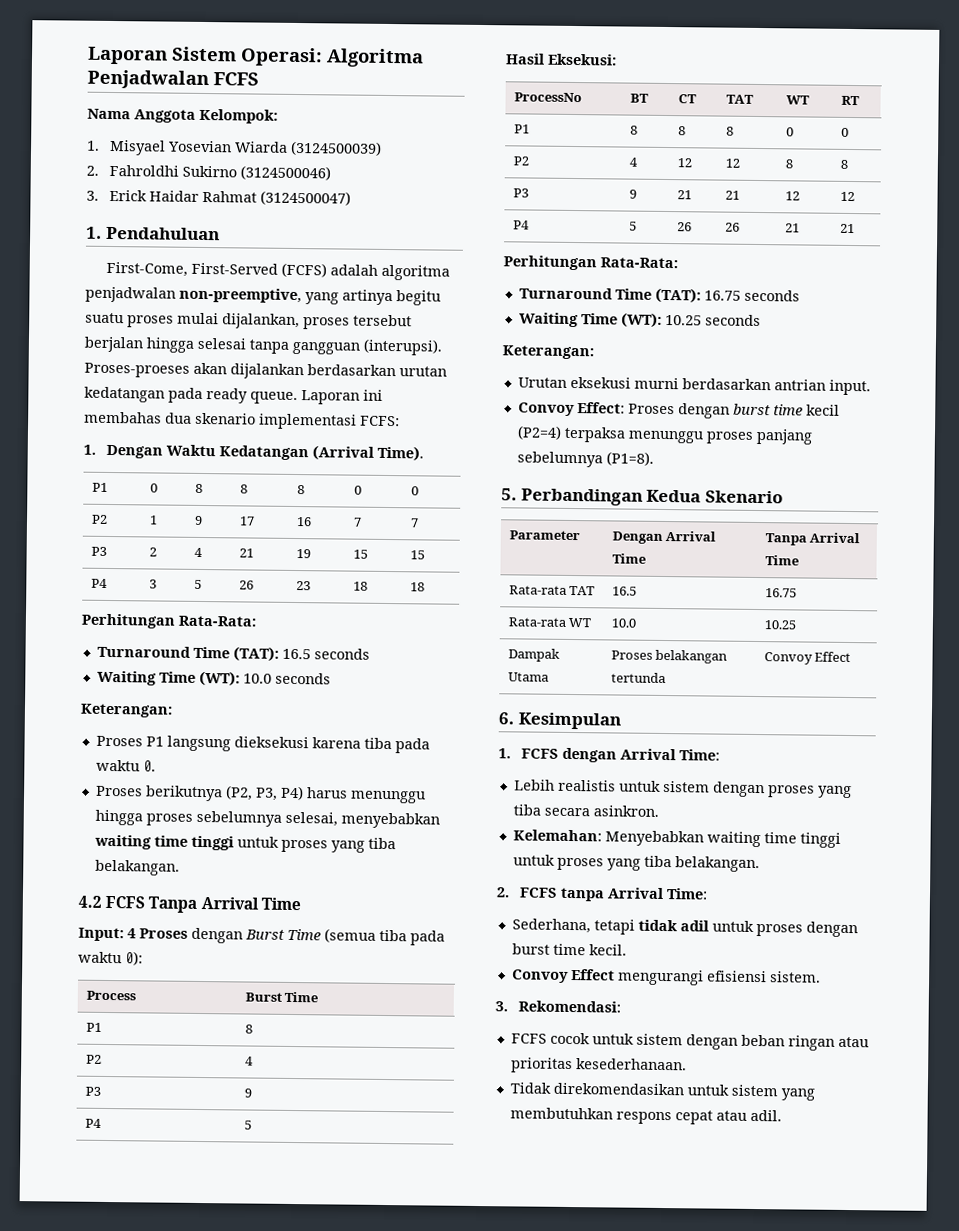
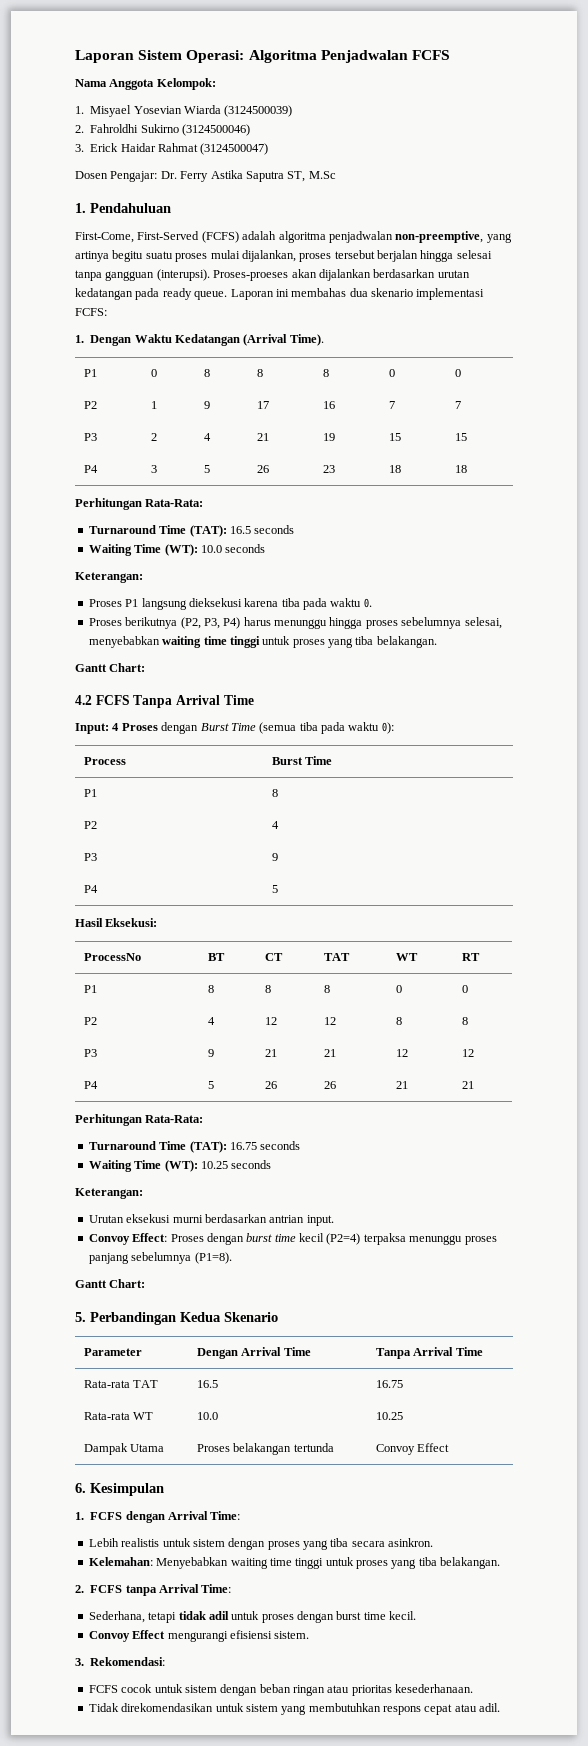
+ Dosen Pengajar: Dr. Ferry Astika Saputra ST, M.Sc
  Proses berikutnya (P2, P3, P4) harus menunggu hingga proses sebelumnya selesai, menyebabkan waiting time tinggi untuk proses yang tiba belakangan.
+ Gantt Chart:
  Convoy Effect: Proses dengan burst time kecil (P2=4) terpaksa menunggu proses panjang sebelumnya (P1=8).
+ Gantt Chart:

